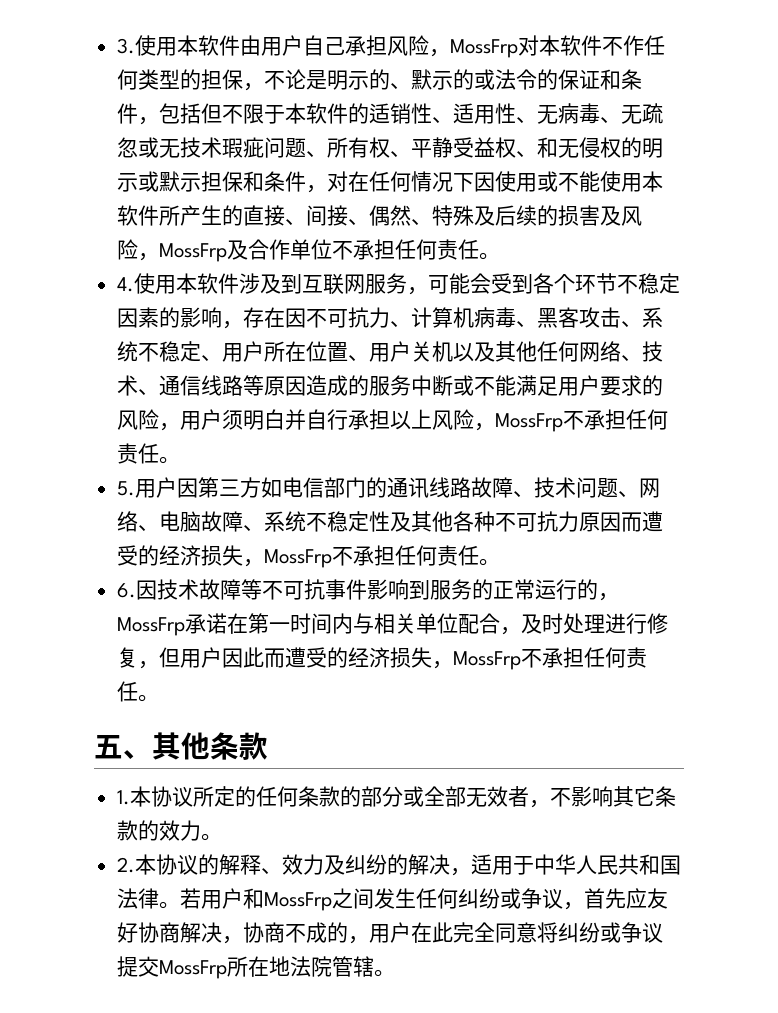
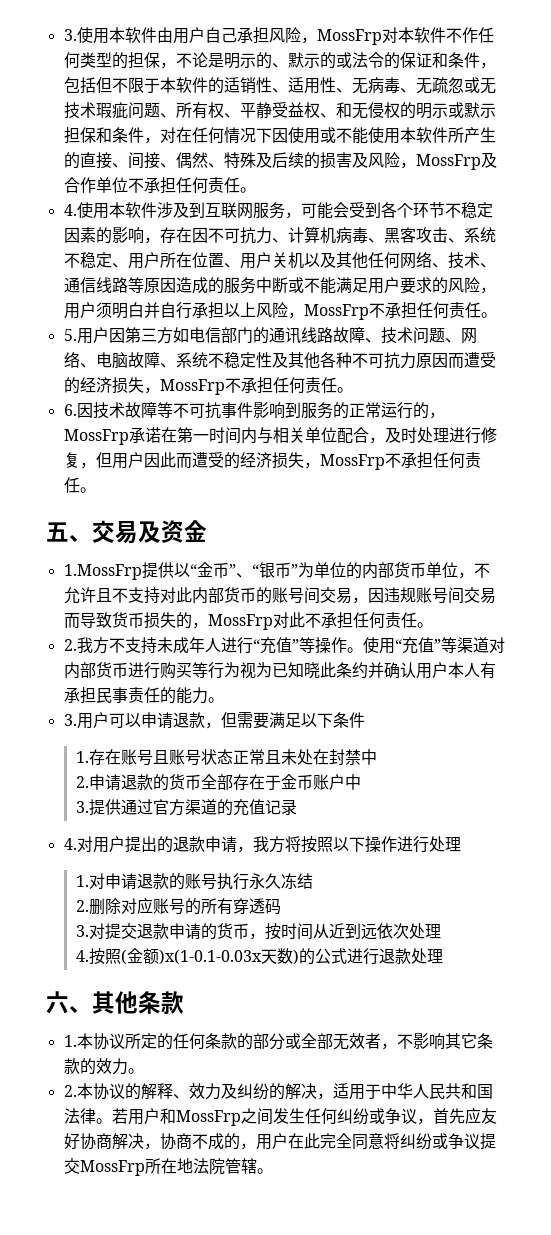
- 五、其他条款
+ 五、交易及资金
+ 1.MossFrp提供以“金币”、“银币”为单位的内部货币单位，不允许且不支持对此内部货币的账号间交易，因违规账号间交易而导致货币损失的，MossFrp对此不承担任何责任。
+ 2.我方不支持未成年人进行“充值”等操作。使用“充值”等渠道对内部货币进行购买等行为视为已知晓此条约并确认用户本人有承担民事责任的能力。
+ 3.用户可以申请退款，但需要满足以下条件
+ 1.存在账号且账号状态正常且未处在封禁中
+ 2.申请退款的货币全部存在于金币账户中
+ 3.提供通过官方渠道的充值记录
+ 4.对用户提出的退款申请，我方将按照以下操作进行处理
+ 1.对申请退款的账号执行永久冻结
+ 2.删除对应账号的所有穿透码
+ 3.对提交退款申请的货币，按时间从近到远依次处理
+ 4.按照(金额)x(1-0.1-0.03x天数)的公式进行退款处理
+ 六、其他条款

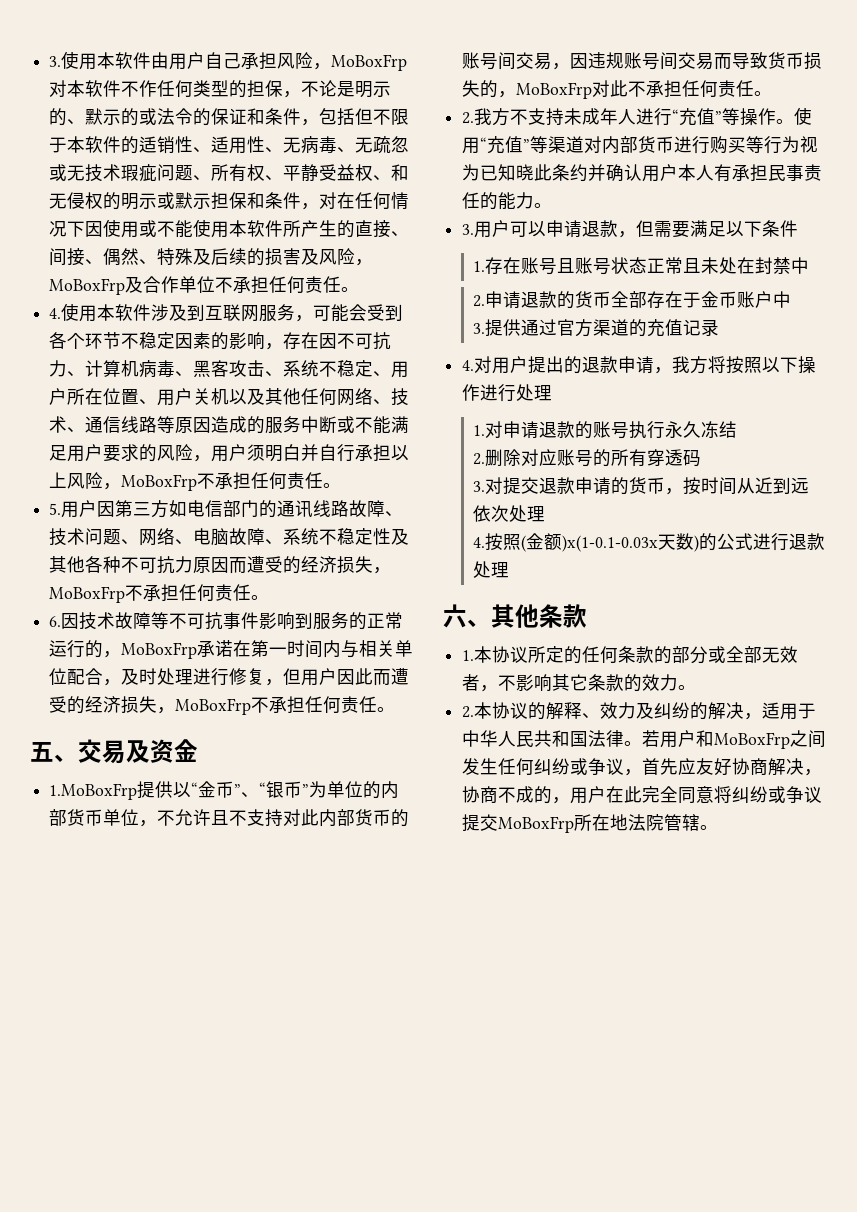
- 3.使用本软件由用户自己承担风险，MossFrp对本软件不作任何类型的担保，不论是明示的、默示的或法令的保证和条件，包括但不限于本软件的适销性、适用性、无病毒、无疏忽或无技术瑕疵问题、所有权、平静受益权、和无侵权的明示或默示担保和条件，对在任何情况下因使用或不能使用本软件所产生的直接、间接、偶然、特殊及后续的损害及风险，MossFrp及合作单位不承担任何责任。
+ 3.使用本软件由用户自己承担风险，MoBoxFrp对本软件不作任何类型的担保，不论是明示的、默示的或法令的保证和条件，包括但不限于本软件的适销性、适用性、无病毒、无疏忽或无技术瑕疵问题、所有权、平静受益权、和无侵权的明示或默示担保和条件，对在任何情况下因使用或不能使用本软件所产生的直接、间接、偶然、特殊及后续的损害及风险，MoBoxFrp及合作单位不承担任何责任。
- 4.使用本软件涉及到互联网服务，可能会受到各个环节不稳定因素的影响，存在因不可抗力、计算机病毒、黑客攻击、系统不稳定、用户所在位置、用户关机以及其他任何网络、技术、通信线路等原因造成的服务中断或不能满足用户要求的风险，用户须明白并自行承担以上风险，MossFrp不承担任何责任。
+ 4.使用本软件涉及到互联网服务，可能会受到各个环节不稳定因素的影响，存在因不可抗力、计算机病毒、黑客攻击、系统不稳定、用户所在位置、用户关机以及其他任何网络、技术、通信线路等原因造成的服务中断或不能满足用户要求的风险，用户须明白并自行承担以上风险，MoBoxFrp不承担任何责任。
- 5.用户因第三方如电信部门的通讯线路故障、技术问题、网络、电脑故障、系统不稳定性及其他各种不可抗力原因而遭受的经济损失，MossFrp不承担任何责任。
+ 5.用户因第三方如电信部门的通讯线路故障、技术问题、网络、电脑故障、系统不稳定性及其他各种不可抗力原因而遭受的经济损失，MoBoxFrp不承担任何责任。
- 6.因技术故障等不可抗事件影响到服务的正常运行的，MossFrp承诺在第一时间内与相关单位配合，及时处理进行修复，但用户因此而遭受的经济损失，MossFrp不承担任何责任。
+ 6.因技术故障等不可抗事件影响到服务的正常运行的，MoBoxFrp承诺在第一时间内与相关单位配合，及时处理进行修复，但用户因此而遭受的经济损失，MoBoxFrp不承担任何责任。
- 1.MossFrp提供以“金币”、“银币”为单位的内部货币单位，不允许且不支持对此内部货币的账号间交易，因违规账号间交易而导致货币损失的，MossFrp对此不承担任何责任。
+ 1.MoBoxFrp提供以“金币”、“银币”为单位的内部货币单位，不允许且不支持对此内部货币的账号间交易，因违规账号间交易而导致货币损失的，MoBoxFrp对此不承担任何责任。
- 若用户和MossFrp之间发生任何纠纷或争议，首先应友好协商解决，协商不成的，用户在此完全同意将纠纷或争议提交MossFrp所在地法院管辖。
+ 若用户和MoBoxFrp之间发生任何纠纷或争议，首先应友好协商解决，协商不成的，用户在此完全同意将纠纷或争议提交MoBoxFrp所在地法院管辖。

